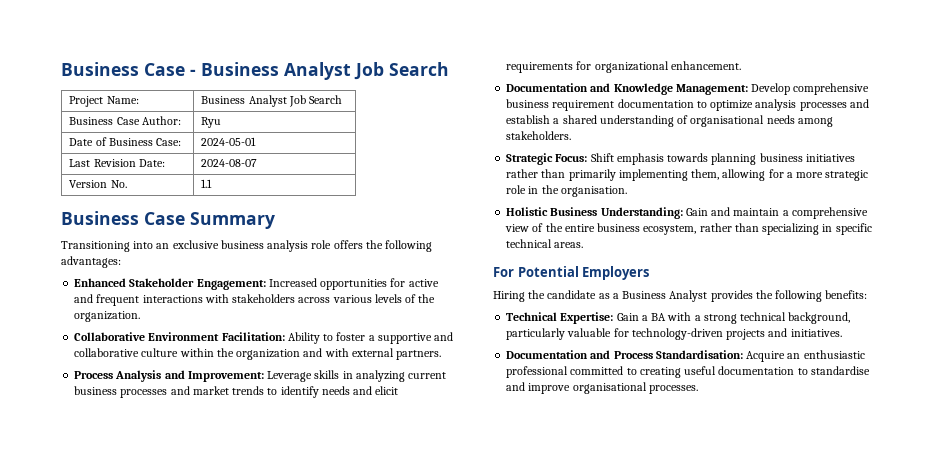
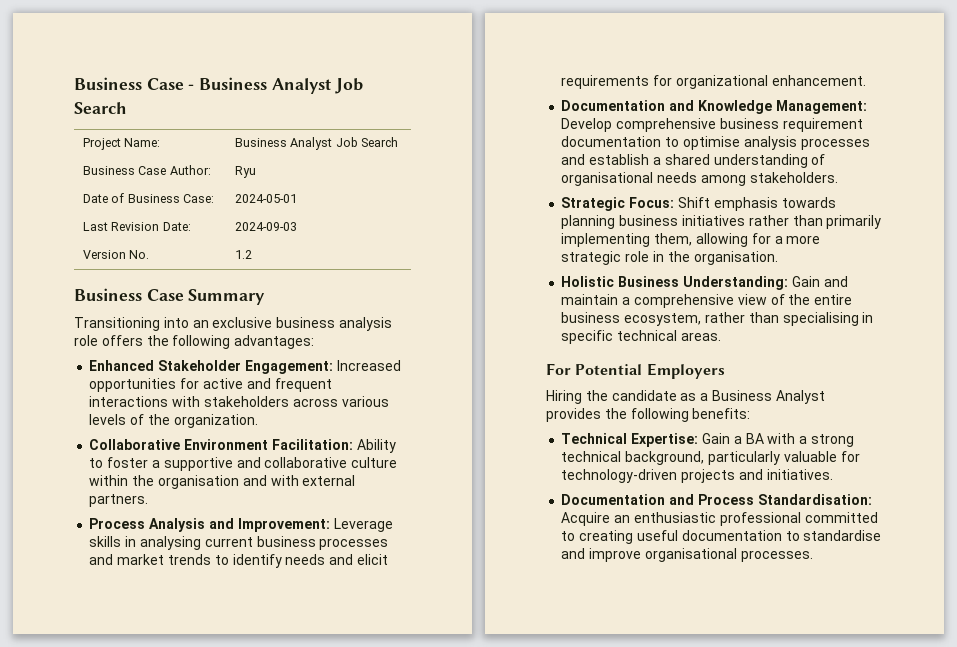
- Last Revision Date: | 2024-08-07
+ Last Revision Date: | 2024-09-03
- Version No. | 1.1
+ Version No. | 1.2
- Collaborative Environment Facilitation: Ability to foster a supportive and collaborative culture within the organization and with external partners.
+ Collaborative Environment Facilitation: Ability to foster a supportive and collaborative culture within the organisation and with external partners.
- Process Analysis and Improvement: Leverage skills in analyzing current business processes and market trends to identify needs and elicit requirements for organizational enhancement.
+ Process Analysis and Improvement: Leverage skills in analysing current business processes and market trends to identify needs and elicit requirements for organizational enhancement.
- Documentation and Knowledge Management: Develop comprehensive business requirement documentation to optimize analysis processes and establish a shared understanding of organisational needs among stakeholders.
+ Documentation and Knowledge Management: Develop comprehensive business requirement documentation to optimise analysis processes and establish a shared understanding of organisational needs among stakeholders.
- Holistic Business Understanding: Gain and maintain a comprehensive view of the entire business ecosystem, rather than specializing in specific technical areas.
+ Holistic Business Understanding: Gain and maintain a comprehensive view of the entire business ecosystem, rather than specialising in specific technical areas.

